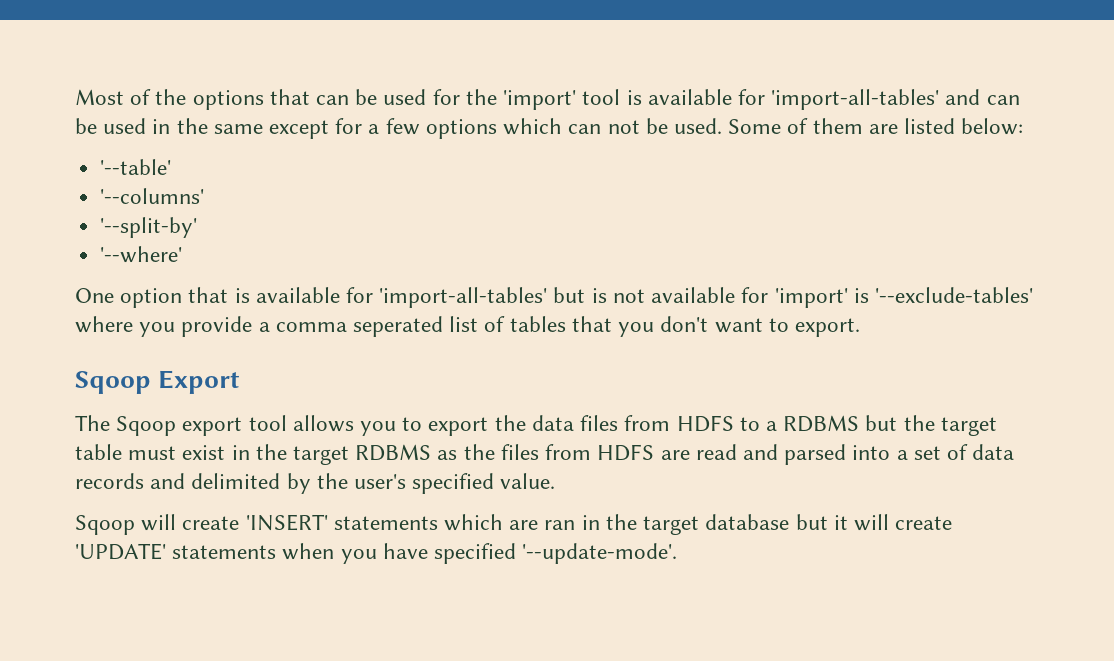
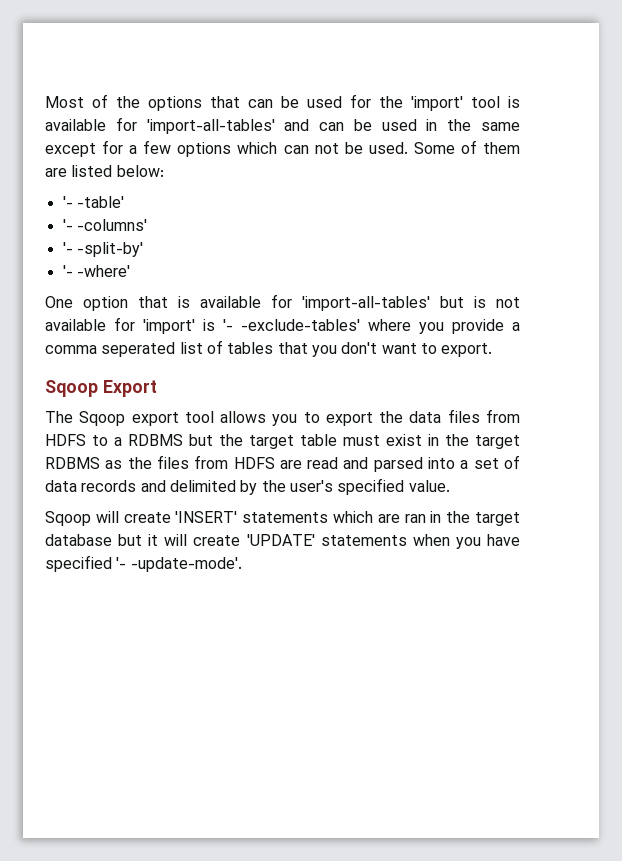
- '--table'
- '--columns'
- '--split-by'
- '--where'
+ '- -table'
+ '- -columns'
+ '- -split-by'
+ '- -where'
- One option that is available for 'import-all-tables' but is not available for 'import' is '--exclude-tables' where you provide a comma seperated list of tables that you don't want to export.
+ One option that is available for 'import-all-tables' but is not available for 'import' is '- -exclude-tables' where you provide a comma seperated list of tables that you don't want to export.
- Sqoop will create 'INSERT' statements which are ran in the target database but it will create 'UPDATE' statements when you have specified '--update-mode'.
+ Sqoop will create 'INSERT' statements which are ran in the target database but it will create 'UPDATE' statements when you have specified '- -update-mode'.

